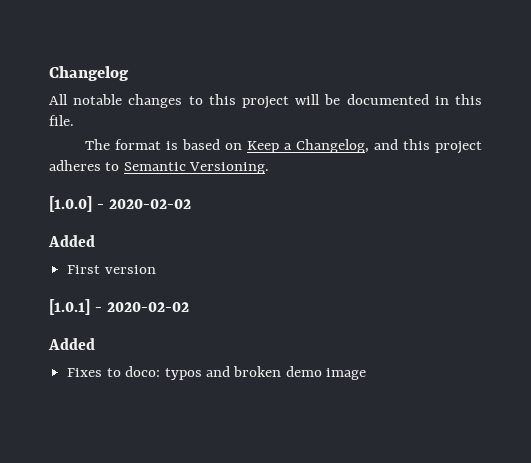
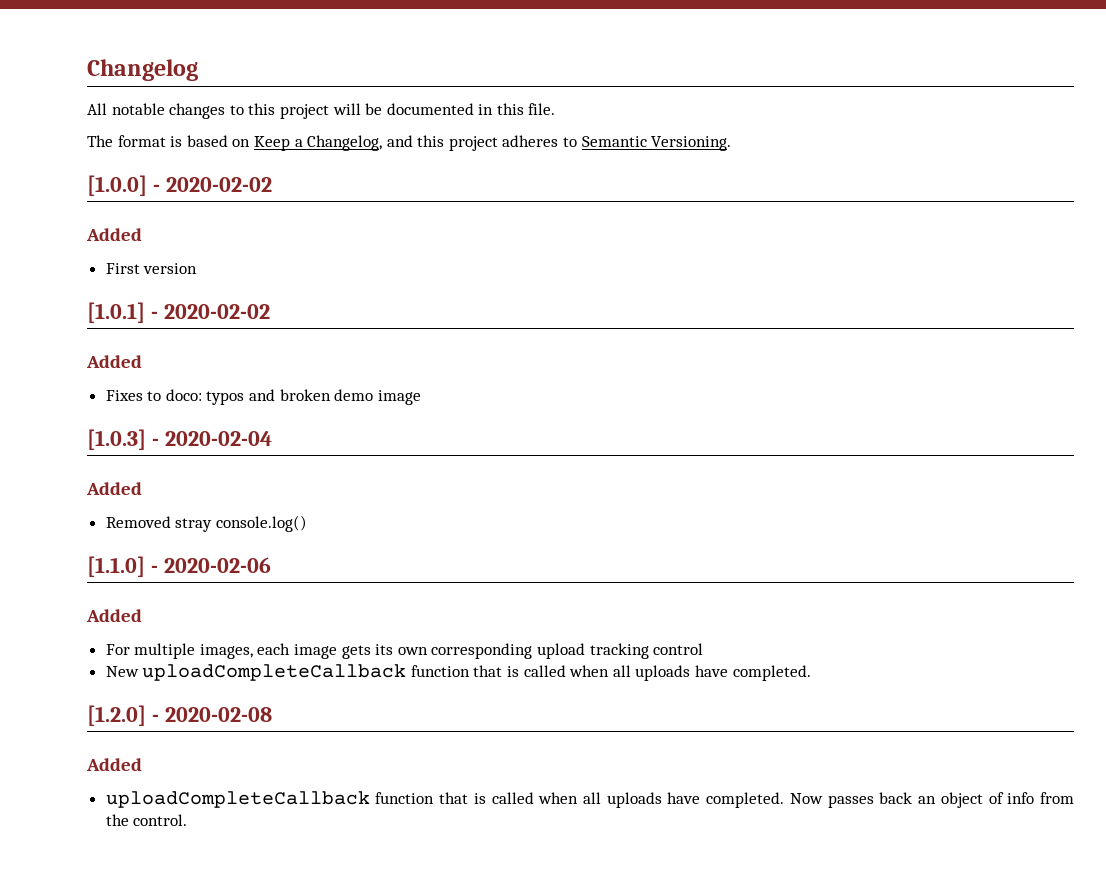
+ [1.0.3] - 2020-02-04
+ Added
+ Removed stray console.log()
+ [1.1.0] - 2020-02-06
+ Added
+ For multiple images, each image gets its own corresponding upload tracking control
+ New uploadCompleteCallback function that is called when all uploads have completed.
+ [1.2.0] - 2020-02-08
+ Added
+ uploadCompleteCallback function that is called when all uploads have completed. Now passes back an object of info from the control.

